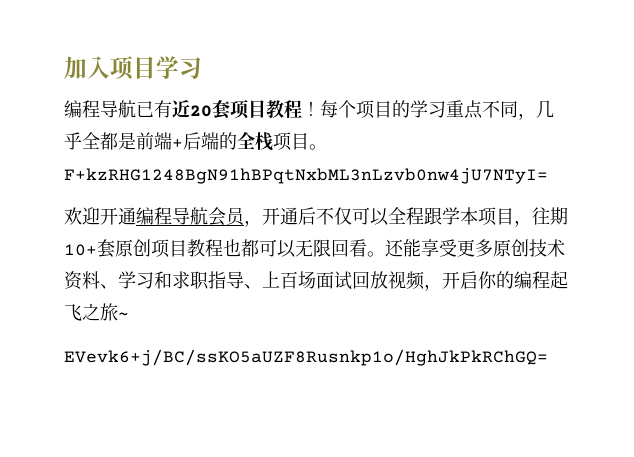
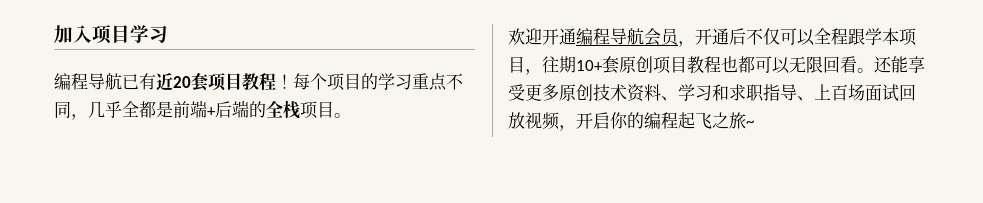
- F+kzRHG1248BgN91hBPqtNxbML3nLzvb0nw4jU7NTyI=
- EVevk6+j/BC/ssKO5aUZF8Rusnkp1o/HghJkPkRChGQ=

